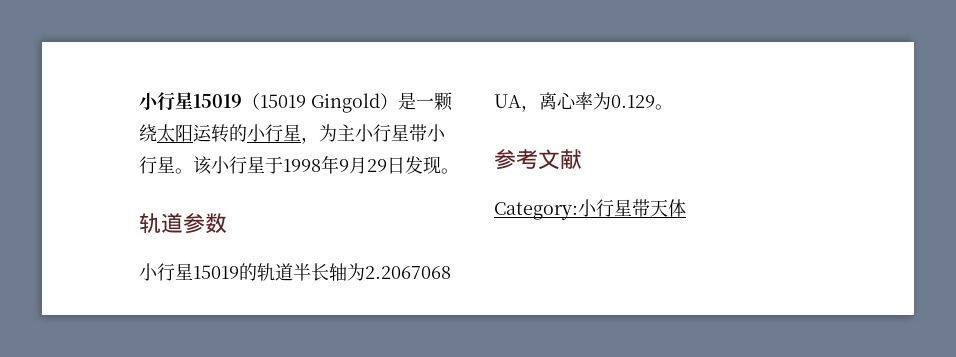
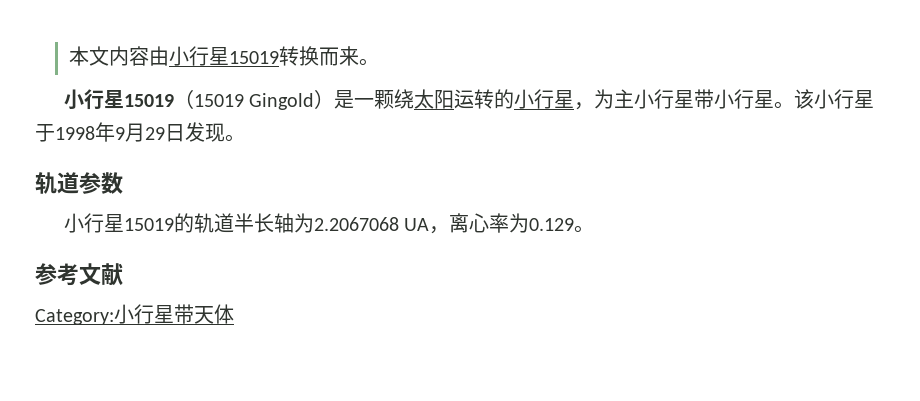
+ 本文内容由小行星15019转换而来。

